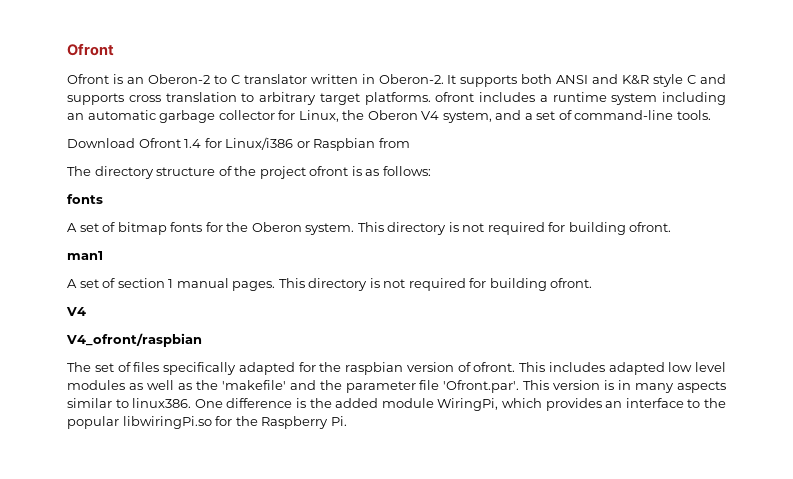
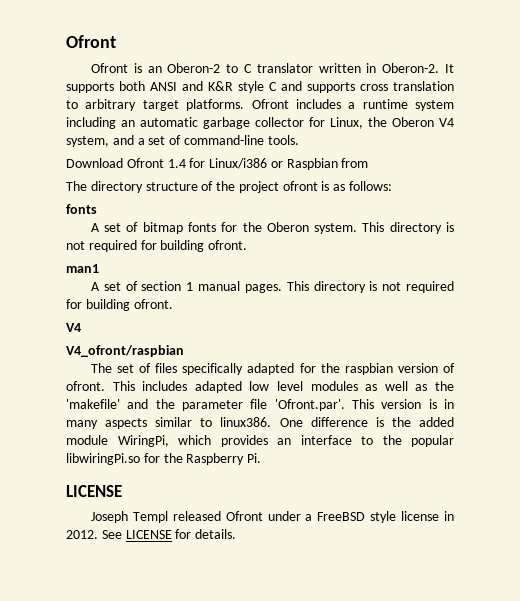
- It supports both ANSI and K&R style C and supports cross translation to arbitrary target platforms. ofront includes a runtime system including an automatic garbage collector for Linux, the Oberon V4 system, and a set of command-line tools.
+ It supports both ANSI and K&R style C and supports cross translation to arbitrary target platforms. Ofront includes a runtime system including an automatic garbage collector for Linux, the Oberon V4 system, and a set of command-line tools.
  One difference is the added module WiringPi, which provides an interface to the popular libwiringPi.so for the Raspberry Pi.
+ LICENSE
+ Joseph Templ released Ofront under a FreeBSD style license in 2012. See LICENSE for details.

